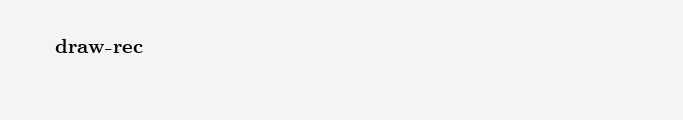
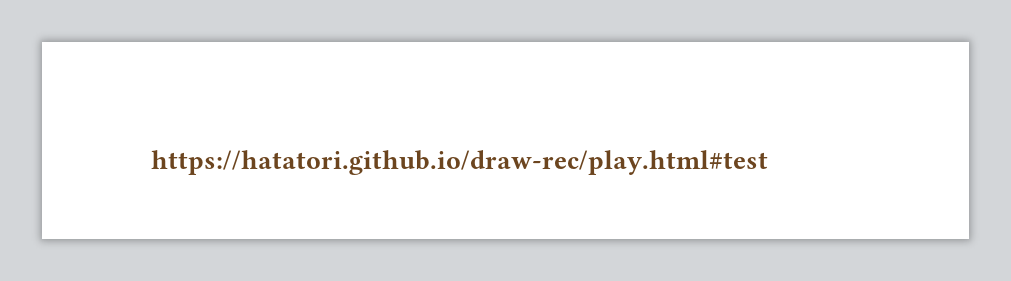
- draw-rec
+ https://hatatori.github.io/draw-rec/play.html#test

